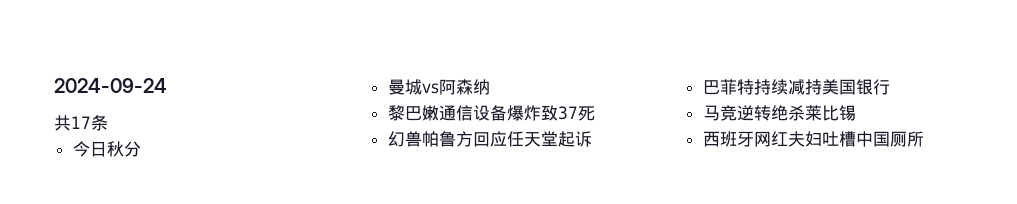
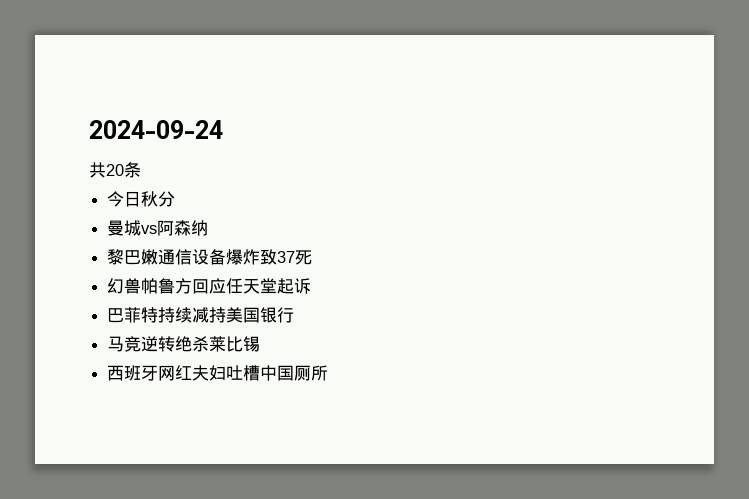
- 共17条
+ 共20条

